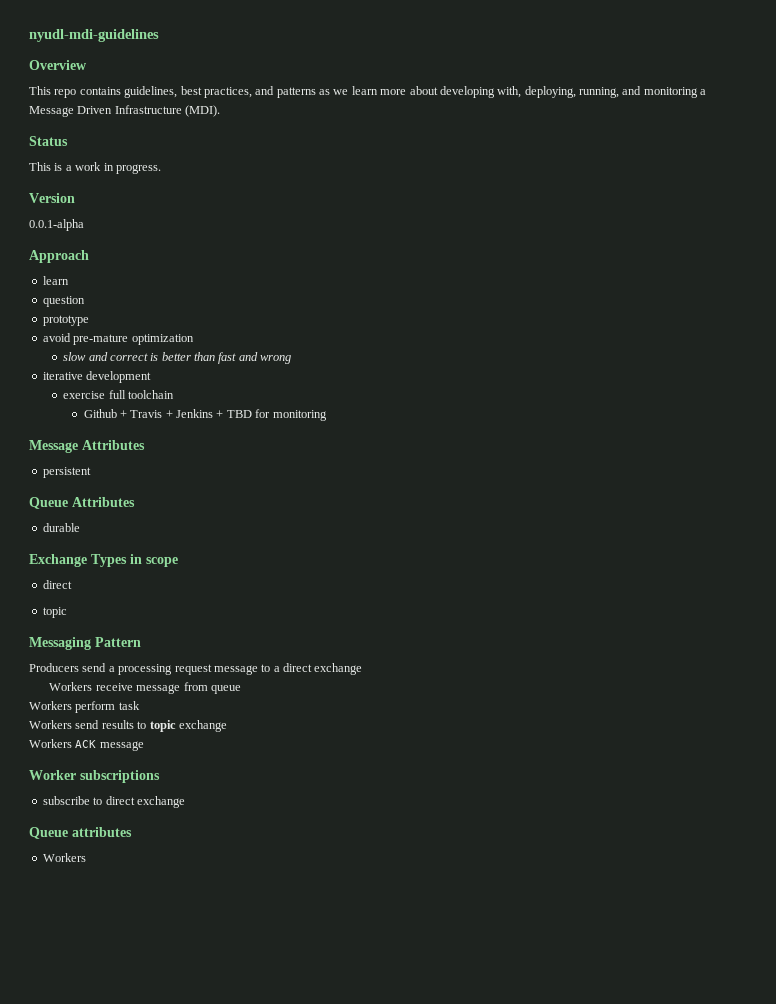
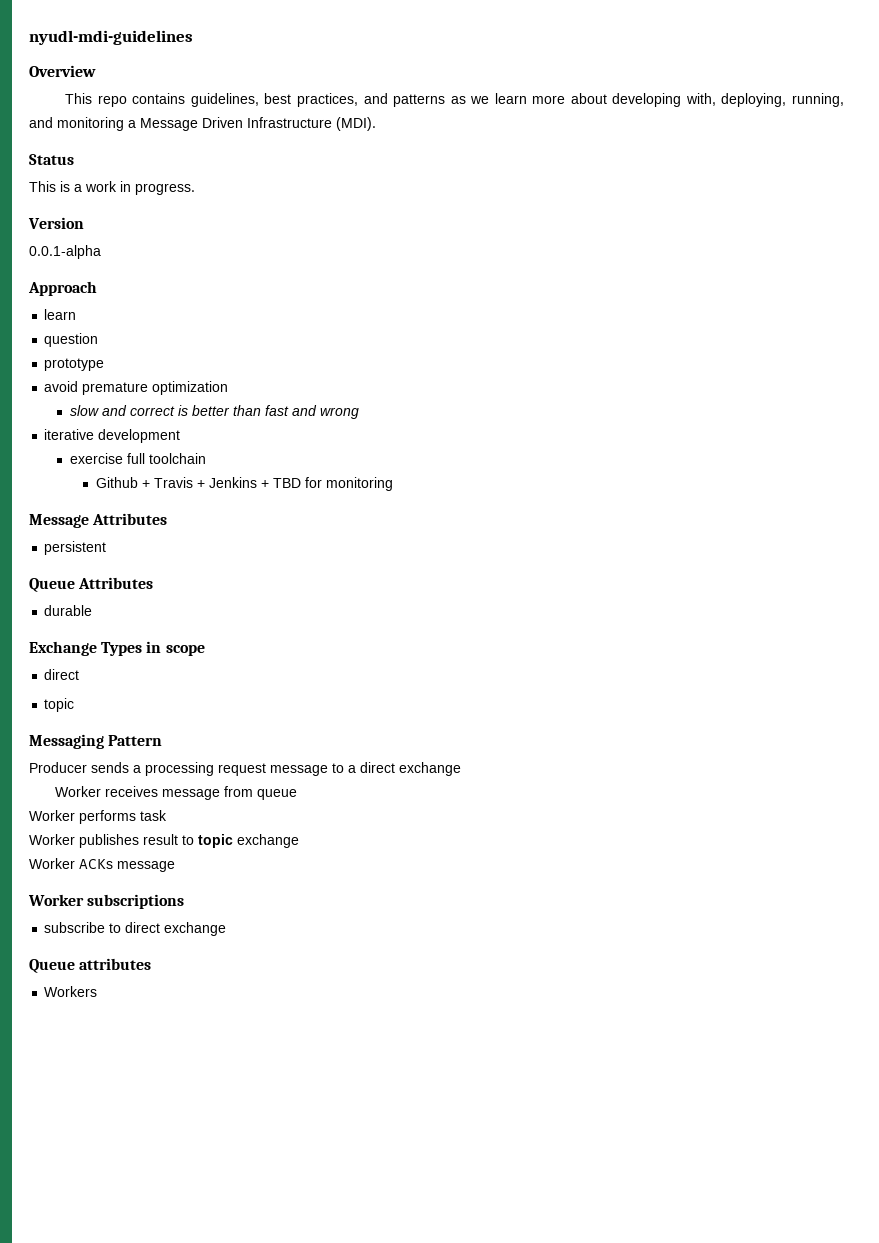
- avoid pre-mature optimization
+ avoid premature optimization
- Producers send a processing request message to a direct exchange
+ Producer sends a processing request message to a direct exchange
- Workers receive message from queue
+ Worker receives message from queue
- Workers perform task
+ Worker performs task
- Workers send results to topic exchange
+ Worker publishes result to topic exchange
- Workers ACK message
+ Worker ACKs message

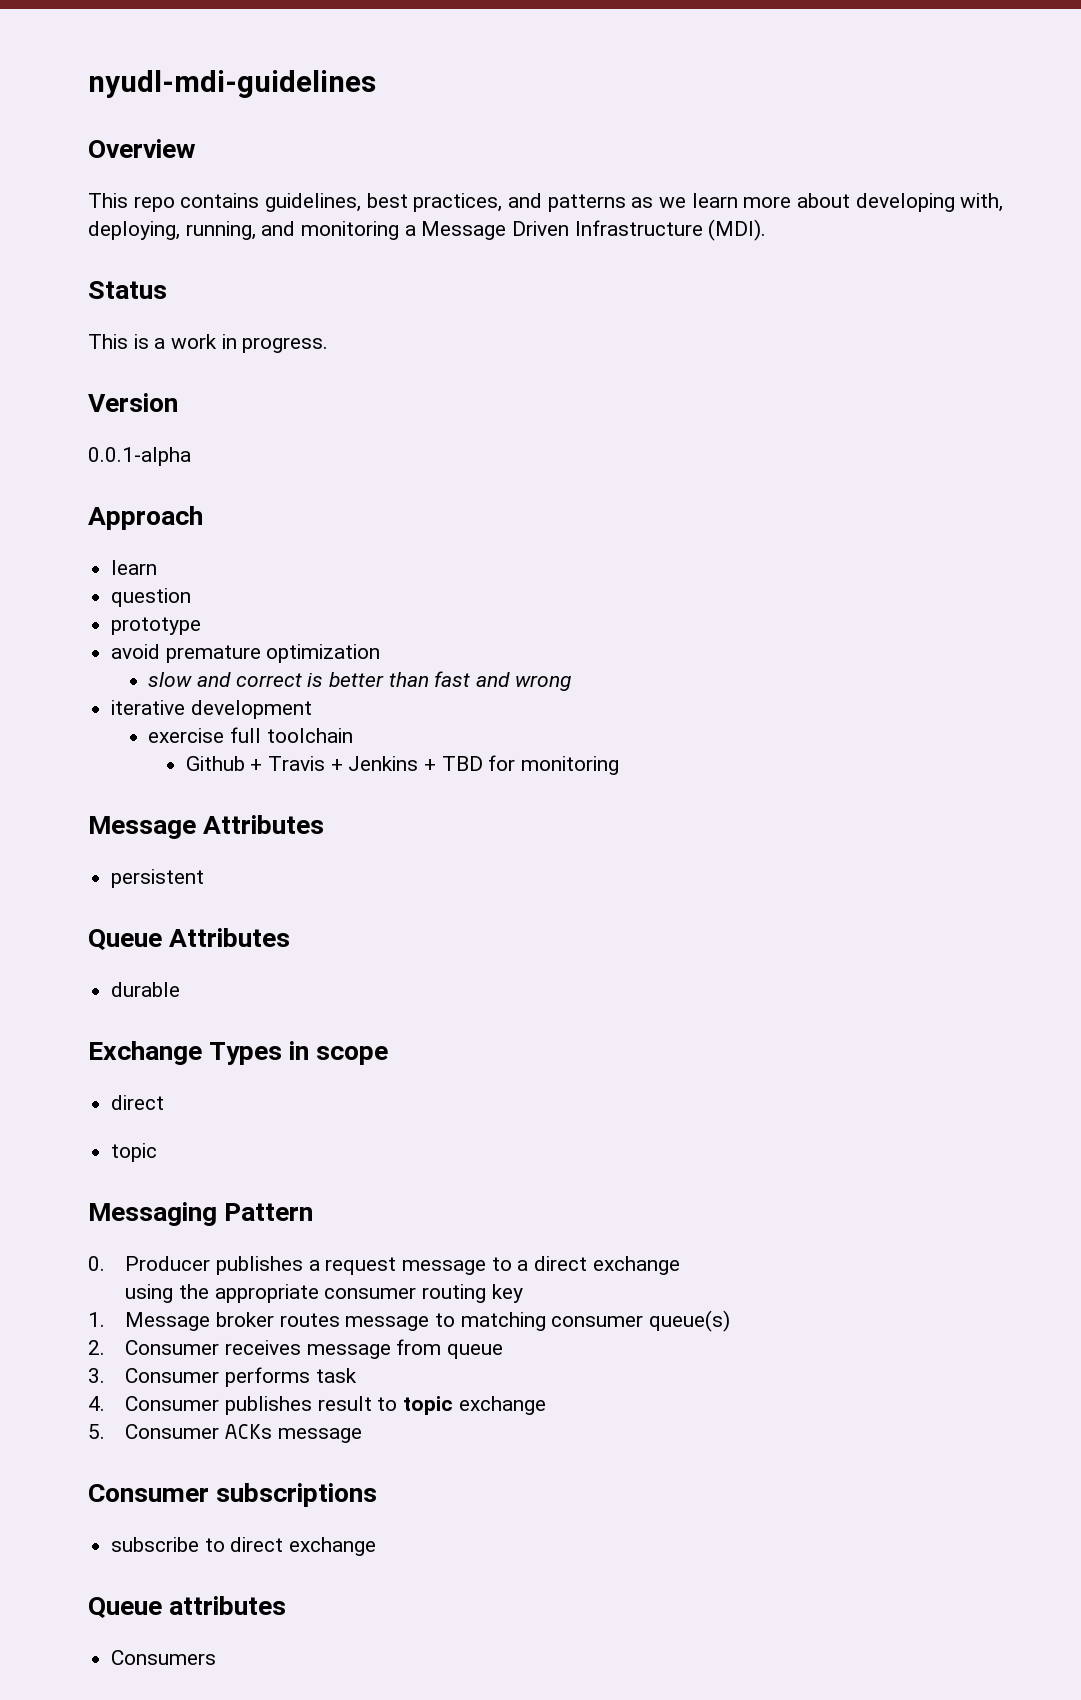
- Producer sends a processing request message to a direct exchange
+ 0. Producer publishes a request message to a direct exchange
- Worker receives message from queue
+ using the appropriate consumer routing key
+ 1. Message broker routes message to matching consumer queue(s)
+ 2. Consumer receives message from queue
- Worker performs task
+ 3. Consumer performs task
- Worker publishes result to topic exchange
+ 4. Consumer publishes result to topic exchange
- Worker ACKs message
+ 5. Consumer ACKs message
- Worker subscriptions
+ Consumer subscriptions
- Workers
+ Consumers

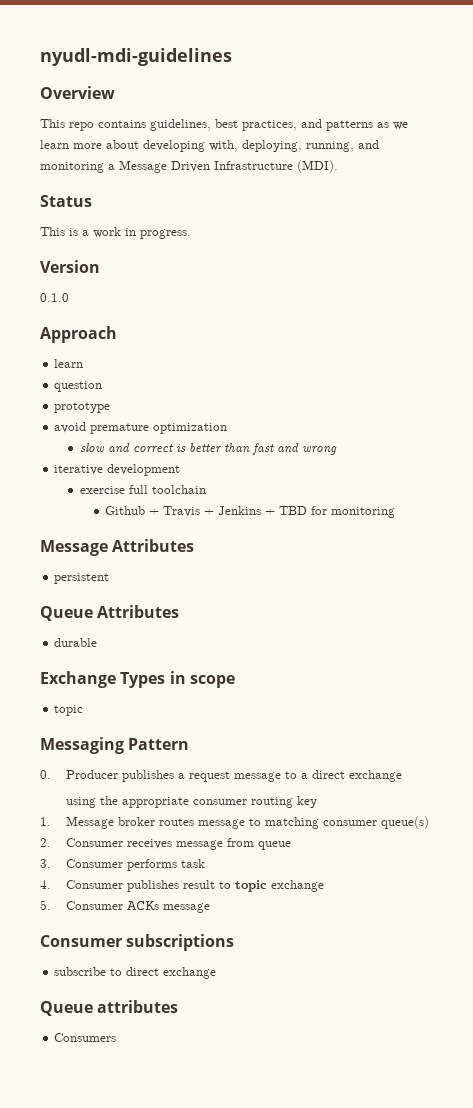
- 0.0.1-alpha
+ 0.1.0
  Exchange Types in scope
- direct

